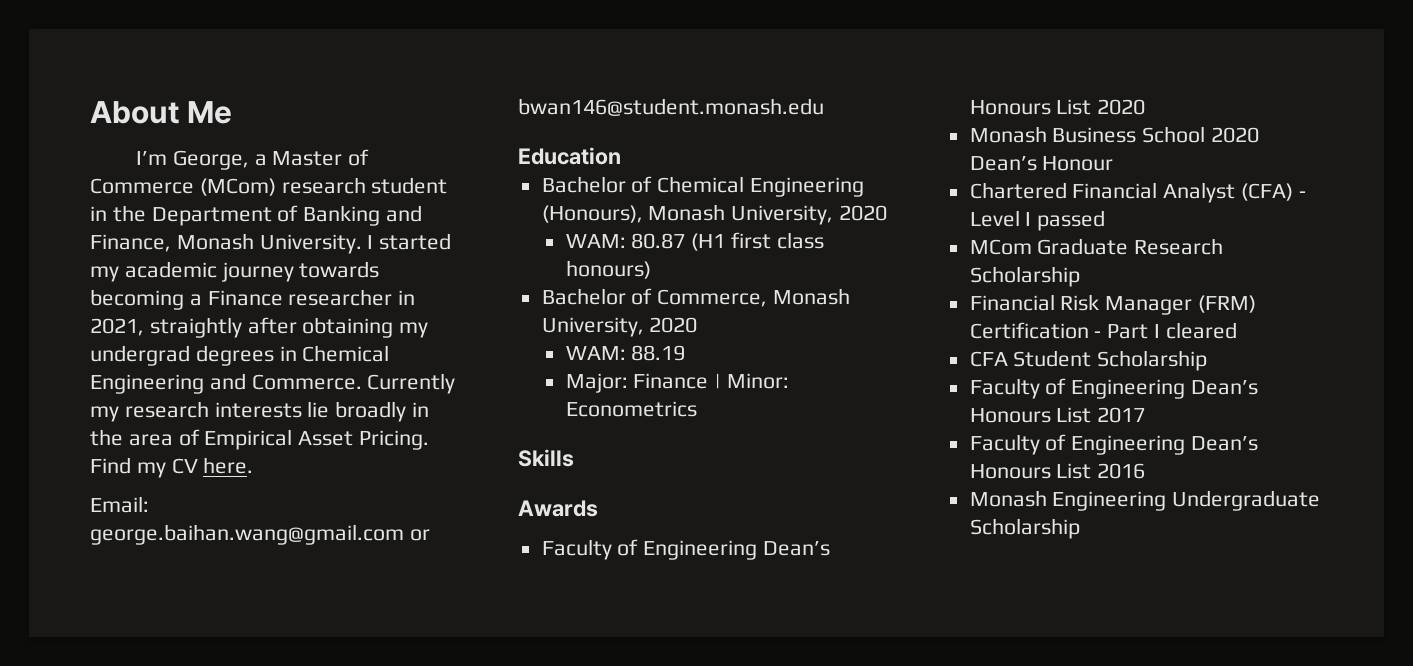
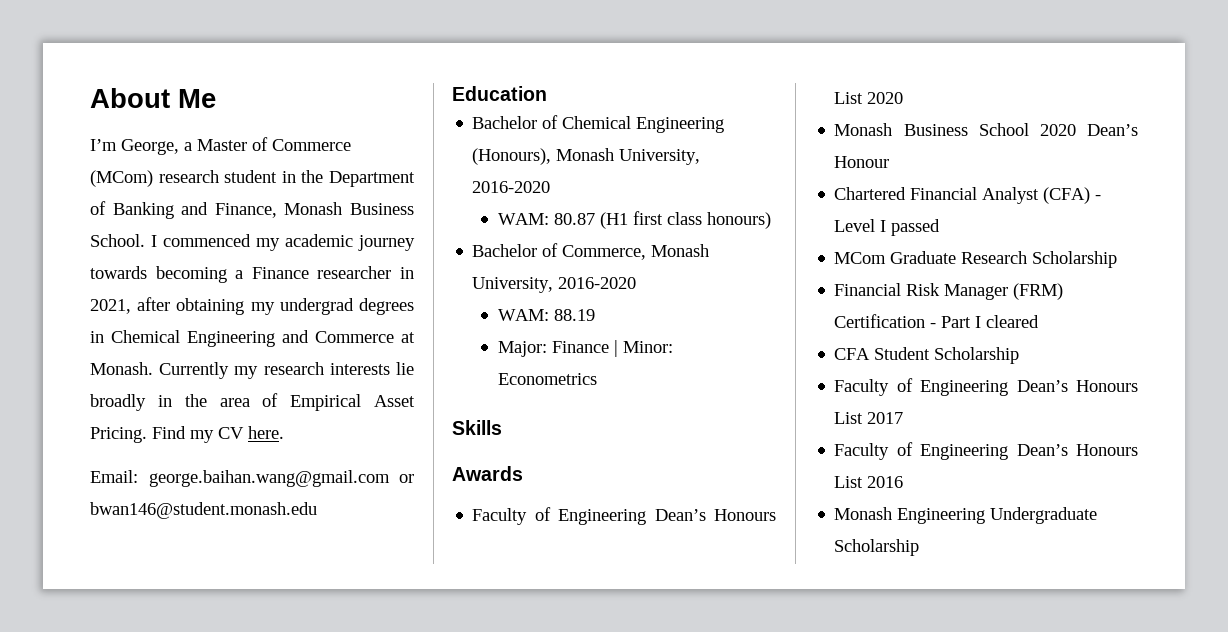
- I’m George, a Master of Commerce (MCom) research student in the Department of Banking and Finance, Monash University. I started my academic journey towards becoming a Finance researcher in 2021, straightly after obtaining my undergrad degrees in Chemical Engineering and Commerce.
+ I’m George, a Master of Commerce (MCom) research student in the Department of Banking and Finance, Monash Business School. I commenced my academic journey towards becoming a Finance researcher in 2021, after obtaining my undergrad degrees in Chemical Engineering and Commerce at Monash.
- Bachelor of Chemical Engineering (Honours), Monash University, 2020
+ Bachelor of Chemical Engineering (Honours), Monash University, 2016-2020
- Bachelor of Commerce, Monash University, 2020
+ Bachelor of Commerce, Monash University, 2016-2020

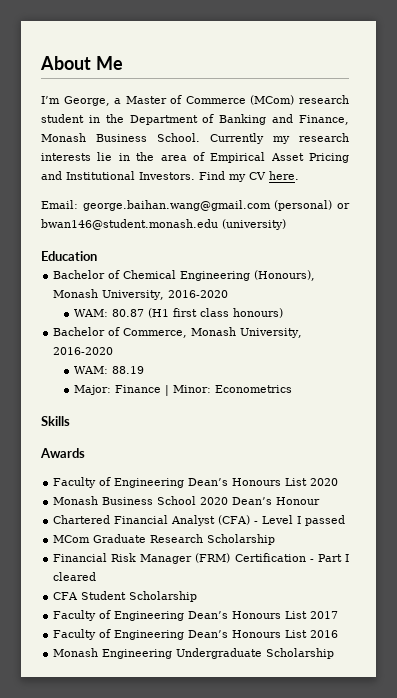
- I commenced my academic journey towards becoming a Finance researcher in 2021, after obtaining my undergrad degrees in Chemical Engineering and Commerce at Monash.
- Currently my research interests lie broadly in the area of Empirical Asset Pricing.
+ Currently my research interests lie in the area of Empirical Asset Pricing and Institutional Investors.
- Email: george.baihan.wang@gmail.com or bwan146@student.monash.edu
+ Email: george.baihan.wang@gmail.com (personal) or bwan146@student.monash.edu (university)

